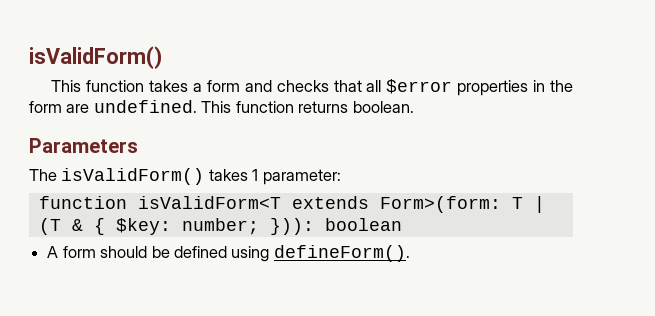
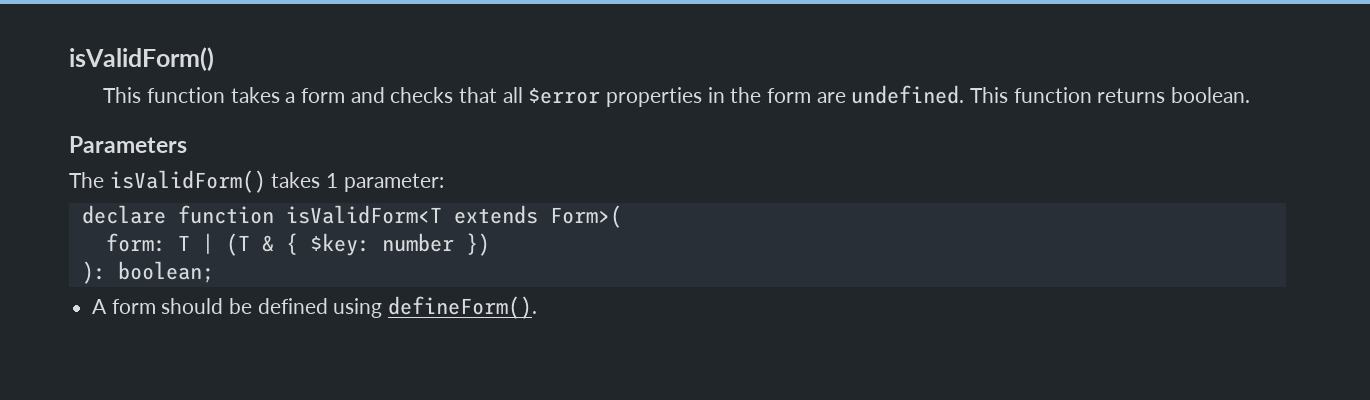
- function isValidForm<T extends Form>(form: T | (T & { $key: number; })): boolean
+ declare function isValidForm<T extends Form>(
+ form: T | (T & { $key: number })
+ ): boolean;

